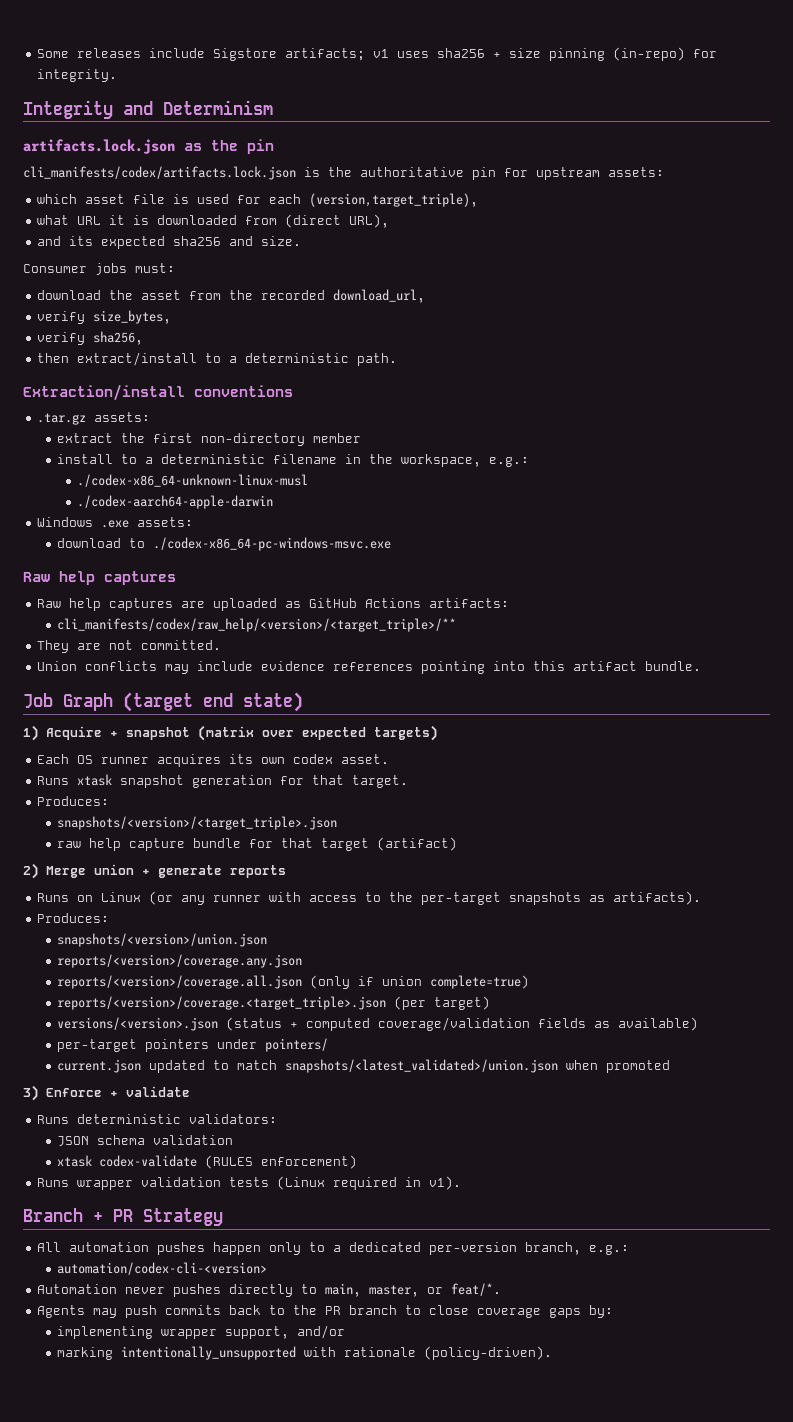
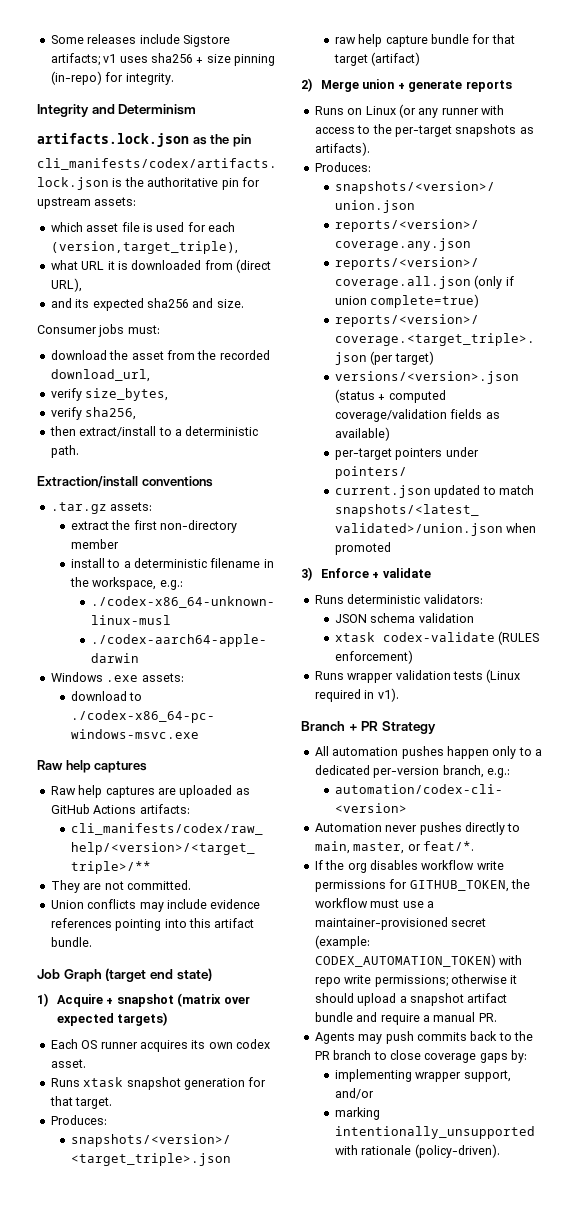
+ If the org disables workflow write permissions for GITHUB_TOKEN, the workflow must use a maintainer-provisioned secret (example: CODEX_AUTOMATION_TOKEN) with repo write permissions; otherwise it should upload a snapshot artifact bundle and require a manual PR.

